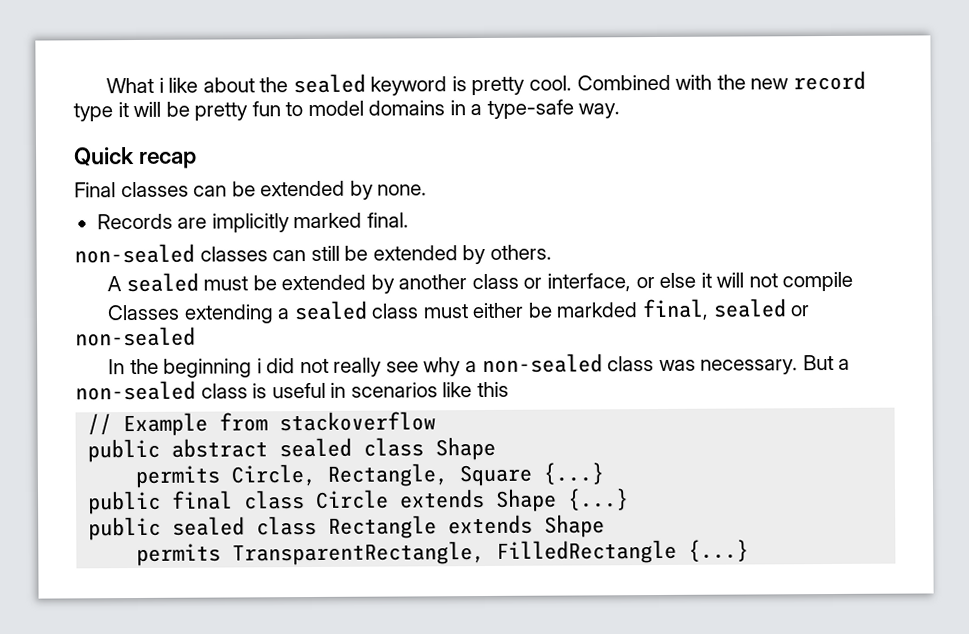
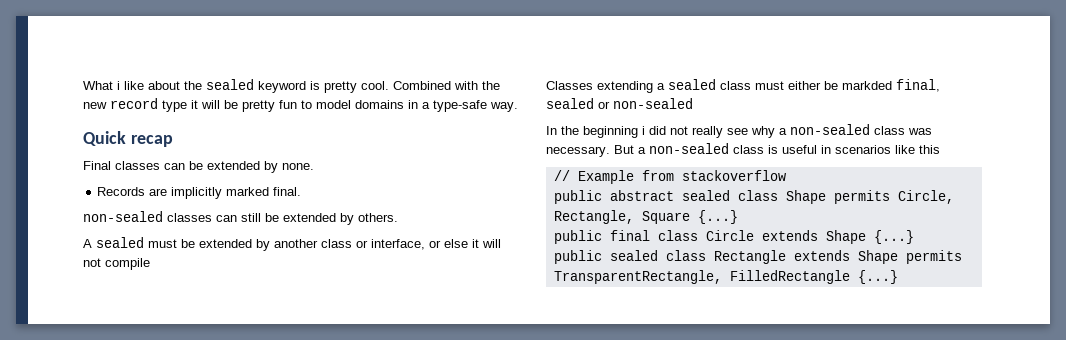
- public abstract sealed class Shape
- permits Circle, Rectangle, Square {...}
+ public abstract sealed class Shape permits Circle, Rectangle, Square {...}
- public sealed class Rectangle extends Shape
- permits TransparentRectangle, FilledRectangle {...}
+ public sealed class Rectangle extends Shape permits TransparentRectangle, FilledRectangle {...}

